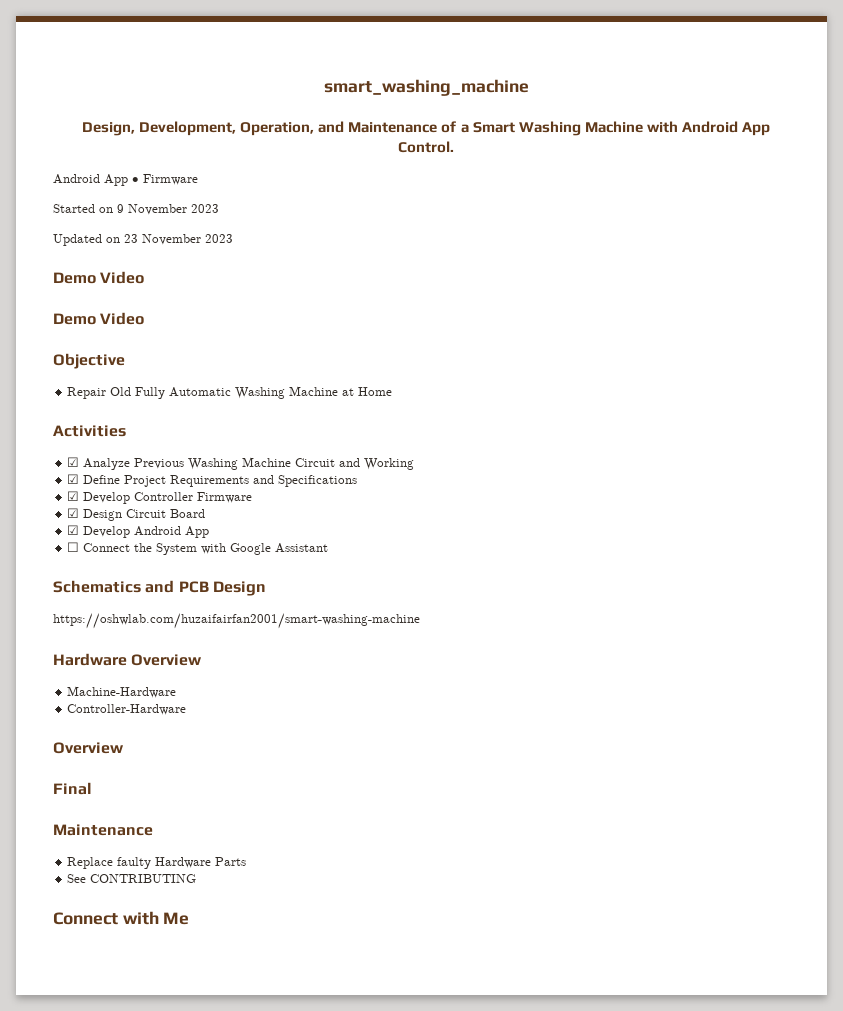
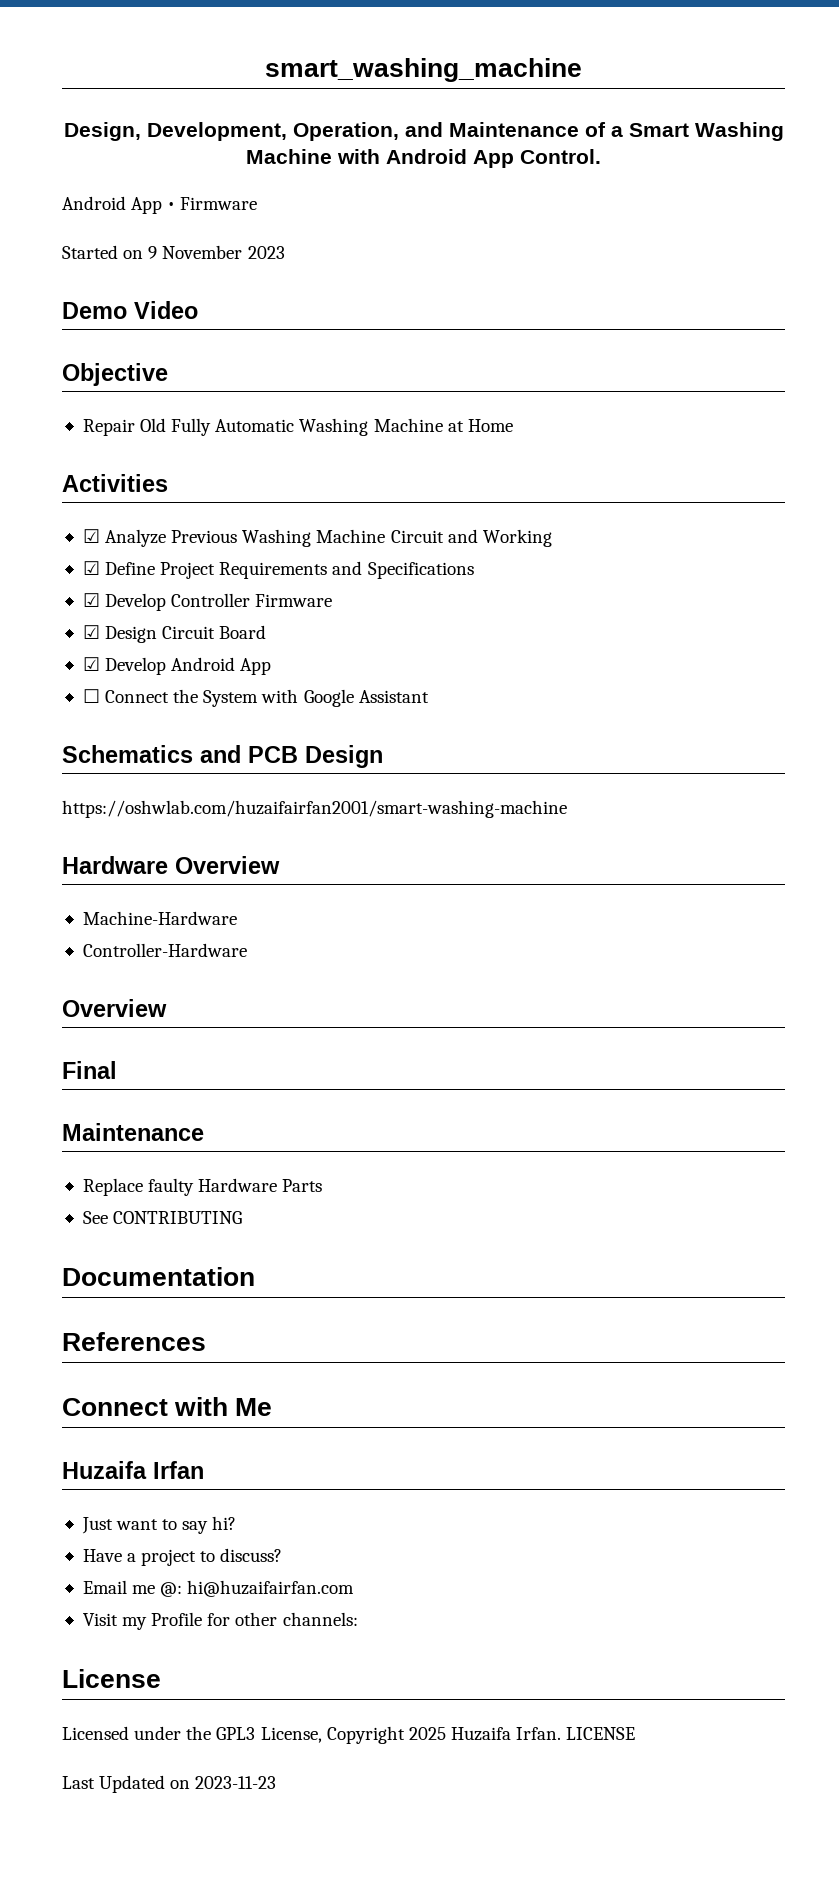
- Updated on 23 November 2023
- Demo Video
+ Documentation
+ References
+ Huzaifa Irfan
+ Just want to say hi?
+ Have a project to discuss?
+ Email me @: hi@huzaifairfan.com
+ Visit my Profile for other channels:
+ License
+ Licensed under the GPL3 License, Copyright 2025 Huzaifa Irfan. LICENSE
+ Last Updated on 2023-11-23

